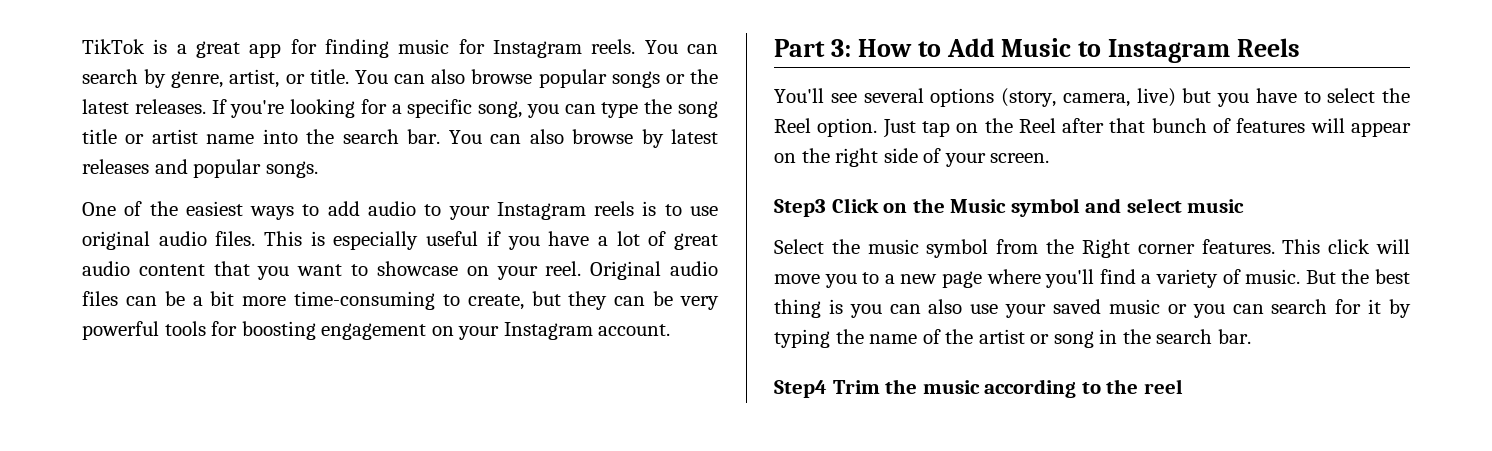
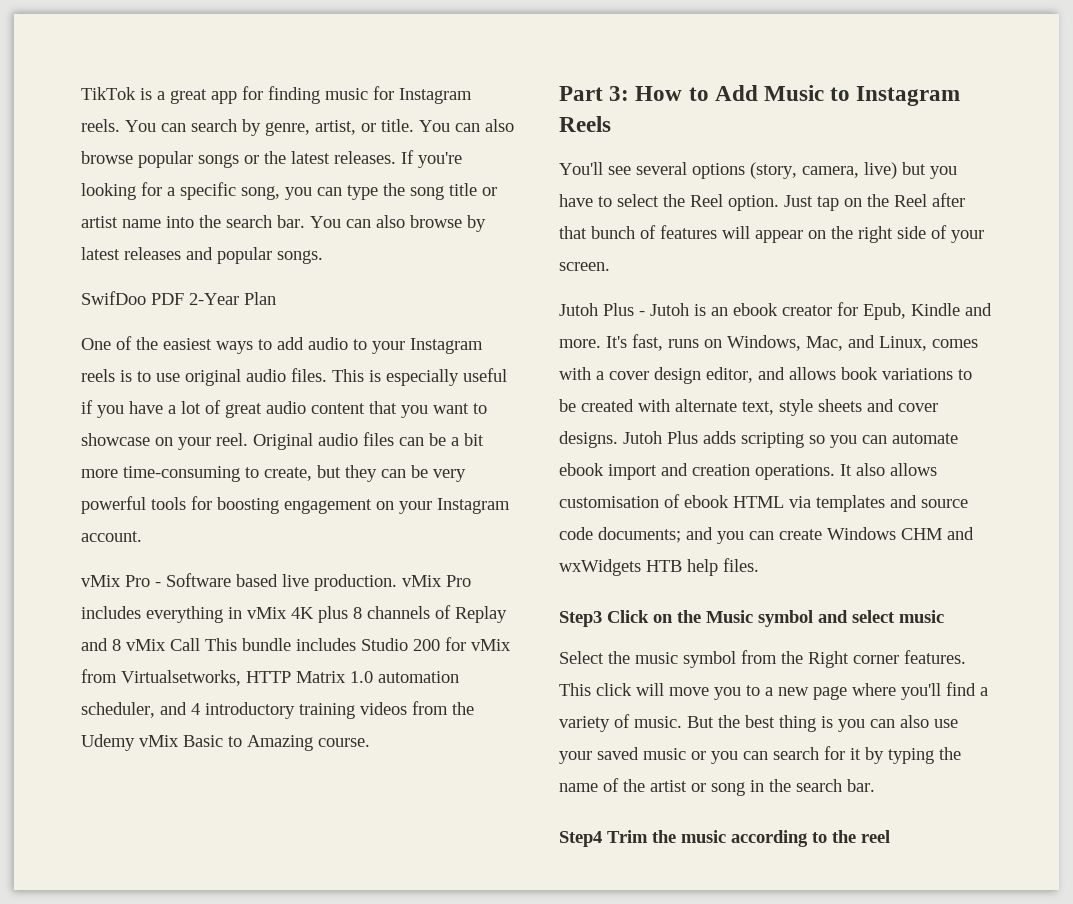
+ SwifDoo PDF 2-Year Plan
+ vMix Pro - Software based live production. vMix Pro includes everything in vMix 4K plus 8 channels of Replay and 8 vMix Call This bundle includes Studio 200 for vMix from Virtualsetworks, HTTP Matrix 1.0 automation scheduler, and 4 introductory training videos from the Udemy vMix Basic to Amazing course.
+ Jutoh Plus - Jutoh is an ebook creator for Epub, Kindle and more. It's fast, runs on Windows, Mac, and Linux, comes with a cover design editor, and allows book variations to be created with alternate text, style sheets and cover designs. Jutoh Plus adds scripting so you can automate ebook import and creation operations. It also allows customisation of ebook HTML via templates and source code documents; and you can create Windows CHM and wxWidgets HTB help files.

